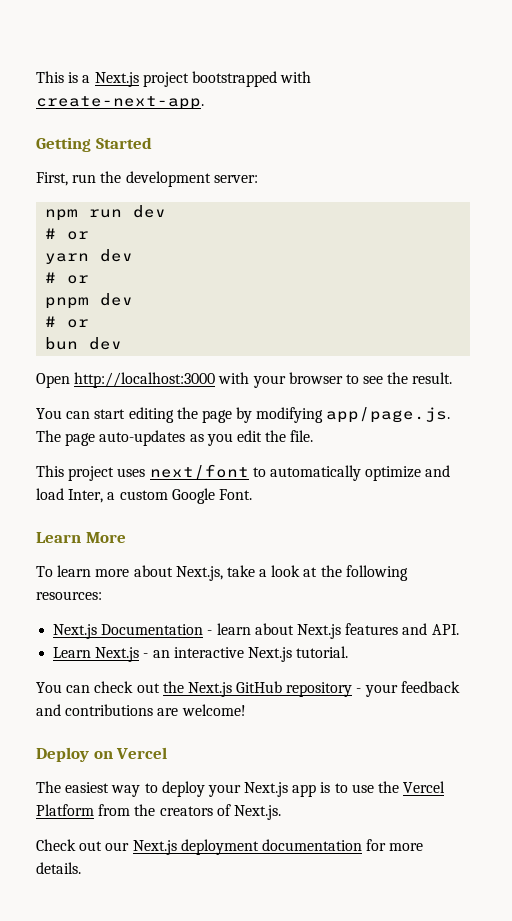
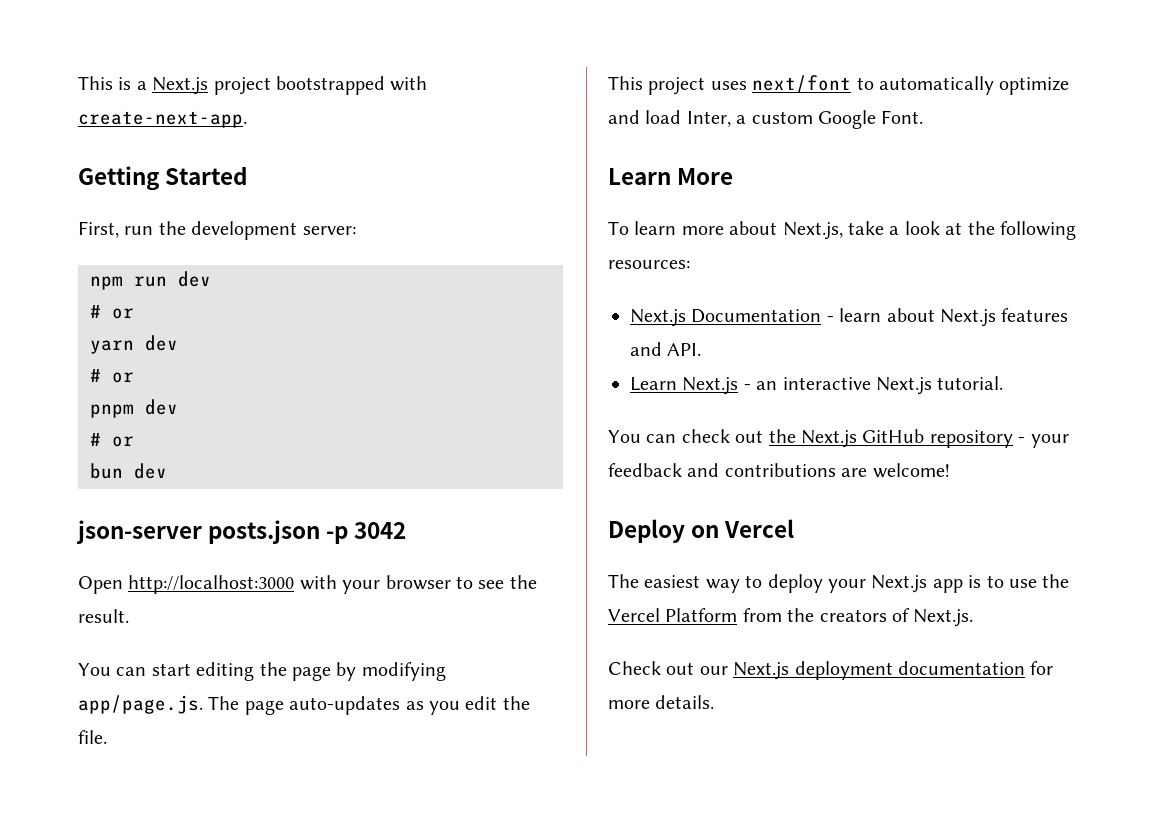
+ json-server posts.json -p 3042

